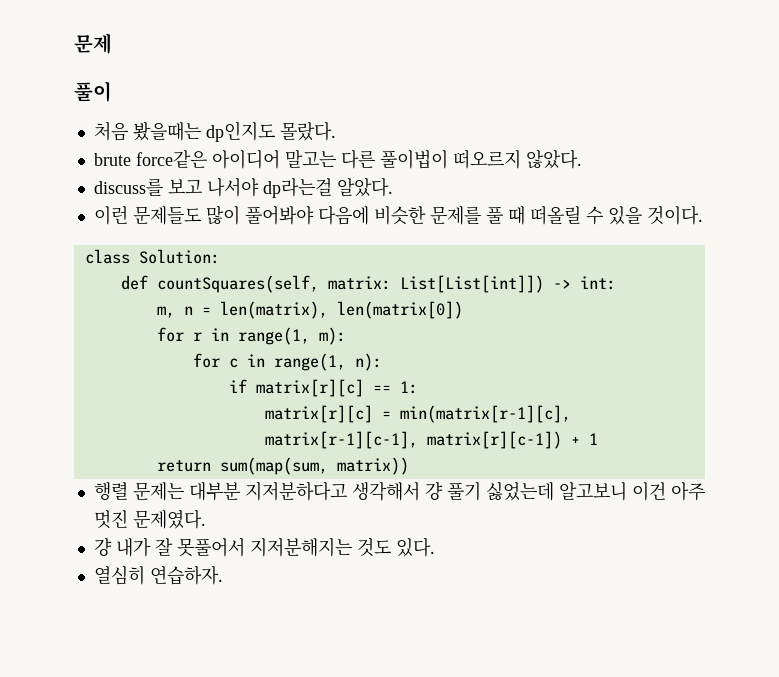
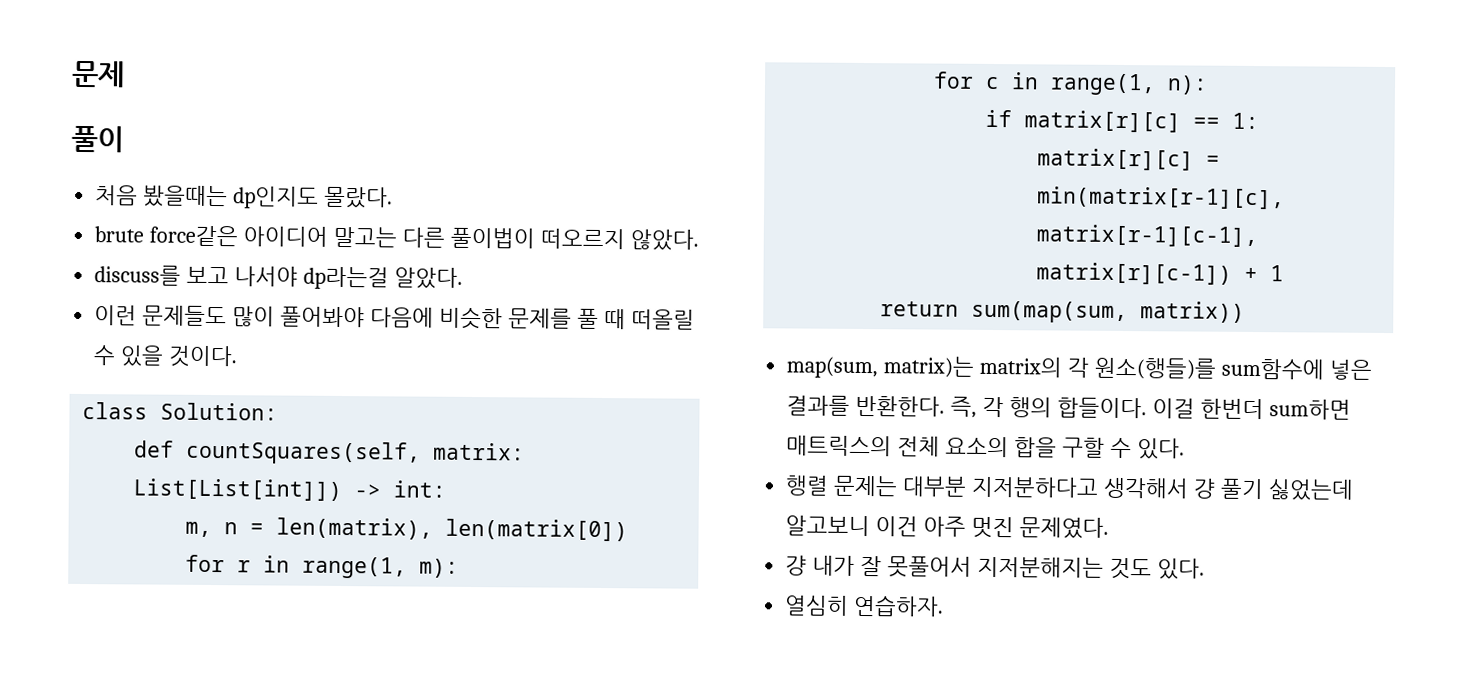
+ map(sum, matrix)는 matrix의 각 원소(행들)를 sum함수에 넣은 결과를 반환한다. 즉, 각 행의 합들이다. 이걸 한번더 sum하면 매트릭스의 전체 요소의 합을 구할 수 있다.

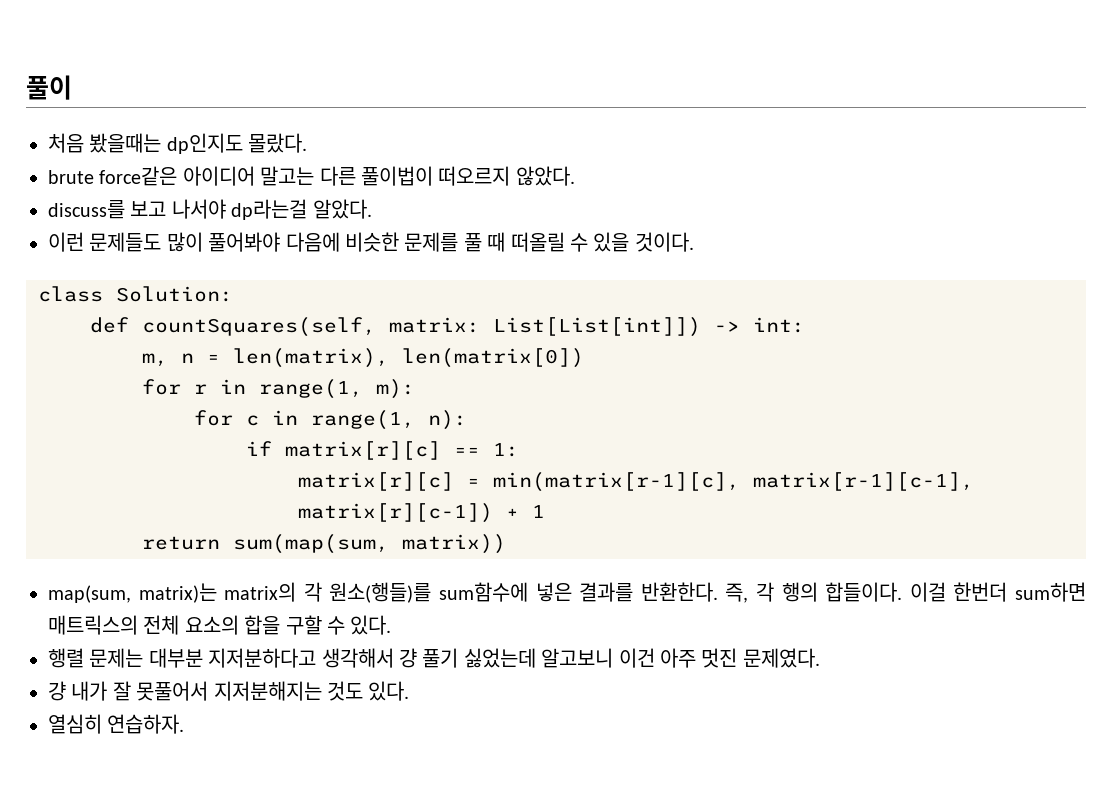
- 문제

